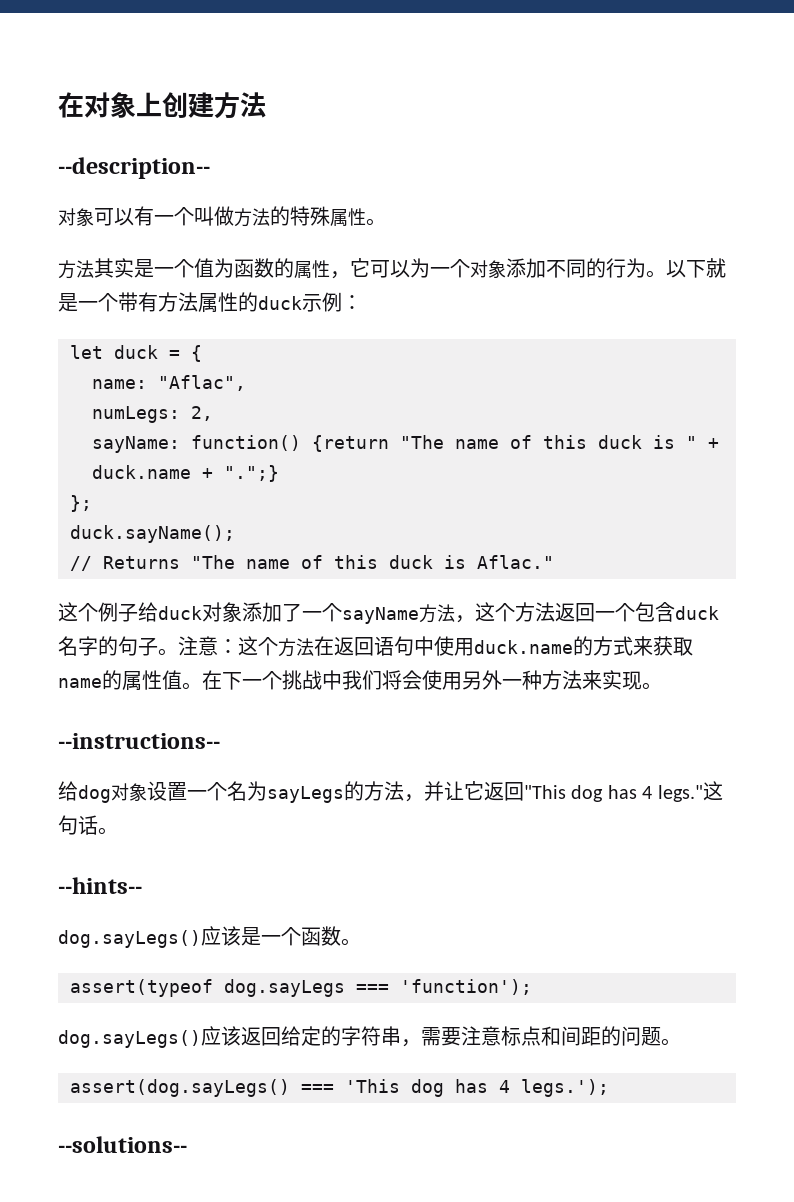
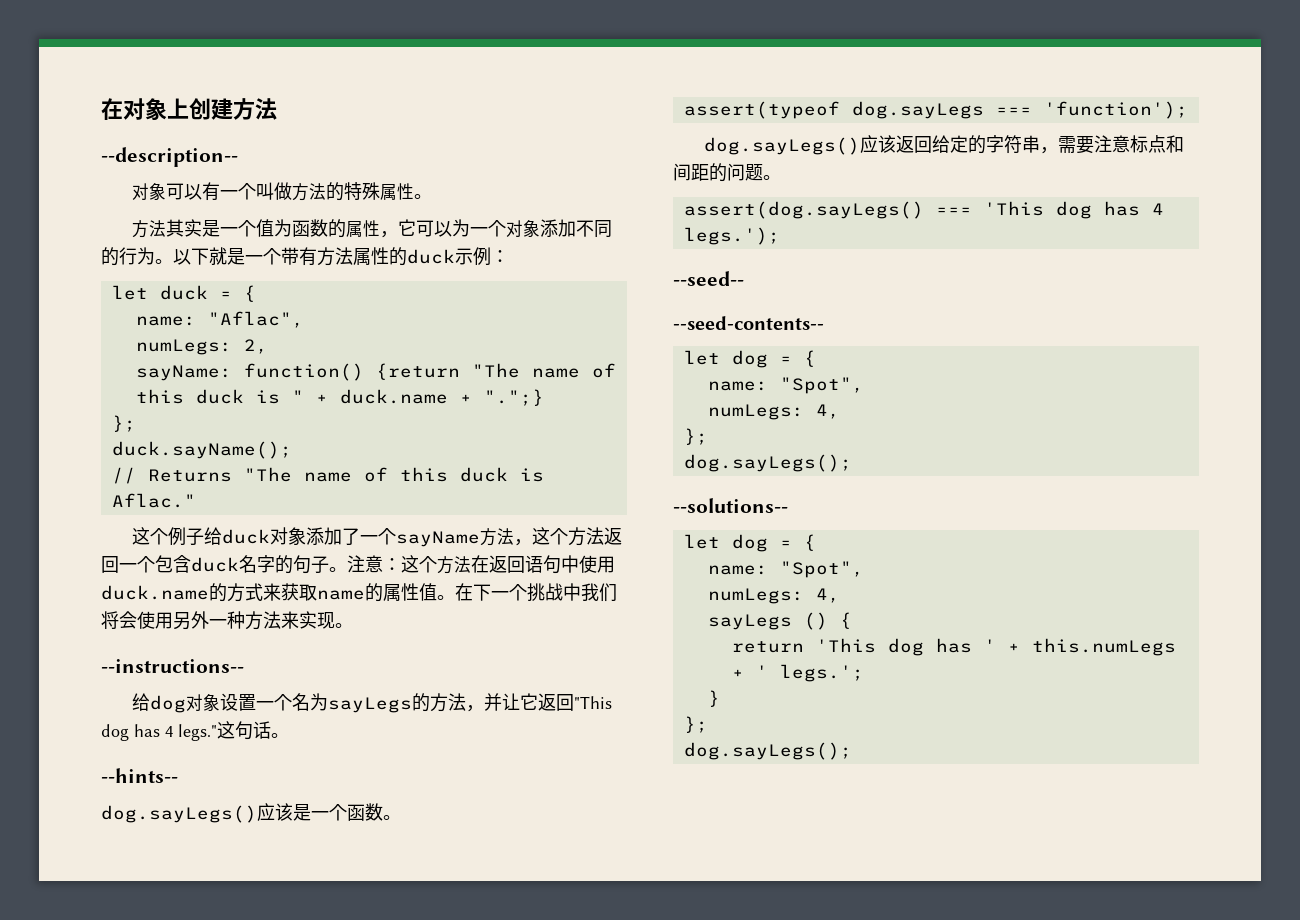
+ --seed--
+ --seed-contents--
+ let dog = {
+ name: "Spot",
+ numLegs: 4,
+ };
+ dog.sayLegs();
  --solutions--
+ let dog = {
+ name: "Spot",
+ numLegs: 4,
+ sayLegs () {
+ return 'This dog has ' + this.numLegs + ' legs.';
+ }
+ };
+ dog.sayLegs();

